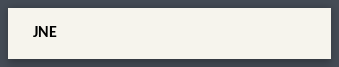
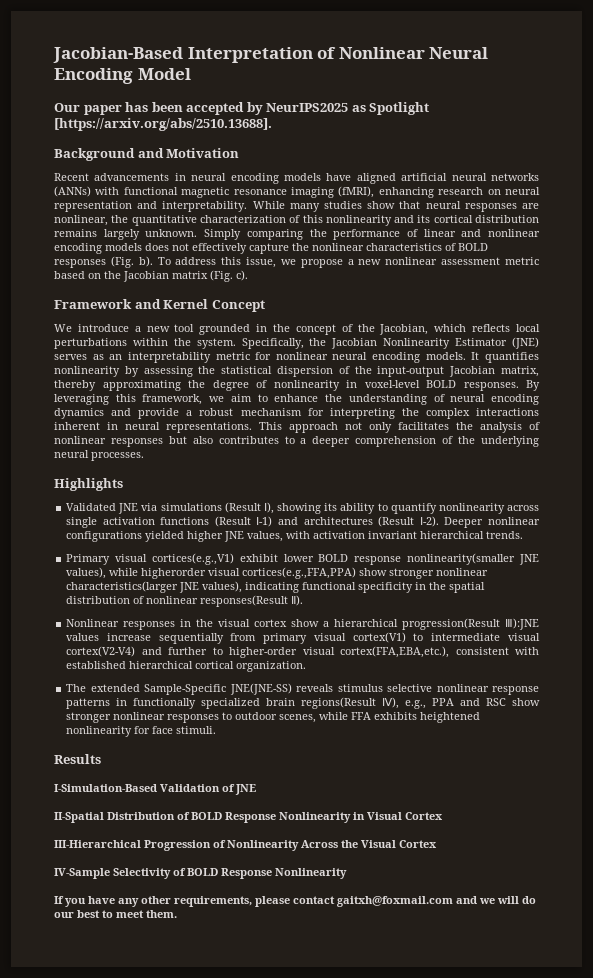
- JNE
+ Jacobian-Based Interpretation of Nonlinear Neural Encoding Model
+ Our paper has been accepted by NeurIPS2025 as Spotlight [https://arxiv.org/abs/2510.13688].
+ Background and Motivation
+ Recent advancements in neural encoding models have aligned artificial neural networks (ANNs) with functional magnetic resonance imaging (fMRI), enhancing research on neural representation and interpretability. While many studies show that neural responses are nonlinear, the quantitative characterization of this nonlinearity and its cortical distribution remains largely unknown. Simply comparing the performance of linear and nonlinear encoding models does not effectively capture the nonlinear characteristics of BOLD responses (Fig. b). To address this issue, we propose a new nonlinear assessment metric based on the Jacobian matrix (Fig. c).
+ Framework and Kernel Concept
+ We introduce a new tool grounded in the concept of the Jacobian, which reflects local perturbations within the system. Specifically, the Jacobian Nonlinearity Estimator (JNE) serves as an interpretability metric for nonlinear neural encoding models. It quantifies nonlinearity by assessing the statistical dispersion of the input-output Jacobian matrix, thereby approximating the degree of nonlinearity in voxel-level BOLD responses. By leveraging this framework, we aim to enhance the understanding of neural encoding dynamics and provide a robust mechanism for interpreting the complex interactions inherent in neural representations. This approach not only facilitates the analysis of nonlinear responses but also contributes to a deeper comprehension of the underlying neural processes.
+ Highlights
+ Validated JNE via simulations (Result Ⅰ), showing its ability to quantify nonlinearity across single activation functions (Result Ⅰ-1) and architectures (Result Ⅰ-2). Deeper nonlinear configurations yielded higher JNE values, with activation invariant hierarchical trends.
+ Primary visual cortices(e.g.,V1) exhibit lower BOLD response nonlinearity(smaller JNE values), while higherorder visual cortices(e.g.,FFA,PPA) show stronger nonlinear characteristics(larger JNE values), indicating functional specificity in the spatial distribution of nonlinear responses(Result Ⅱ).
+ Nonlinear responses in the visual cortex show a hierarchical progression(Result Ⅲ):JNE values increase sequentially from primary visual cortex(V1) to intermediate visual cortex(V2-V4) and further to higher-order visual cortex(FFA,EBA,etc.), consistent with established hierarchical cortical organization.
+ The extended Sample-Specific JNE(JNE-SS) reveals stimulus selective nonlinear response patterns in functionally specialized brain regions(Result Ⅳ), e.g., PPA and RSC show stronger nonlinear responses to outdoor scenes, while FFA exhibits heightened nonlinearity for face stimuli.
+ Results
+ I-Simulation-Based Validation of JNE
+ II-Spatial Distribution of BOLD Response Nonlinearity in Visual Cortex
+ III-Hierarchical Progression of Nonlinearity Across the Visual Cortex
+ IV-Sample Selectivity of BOLD Response Nonlinearity
+ If you have any other requirements, please contact gaitxh@foxmail.com and we will do our best to meet them.

